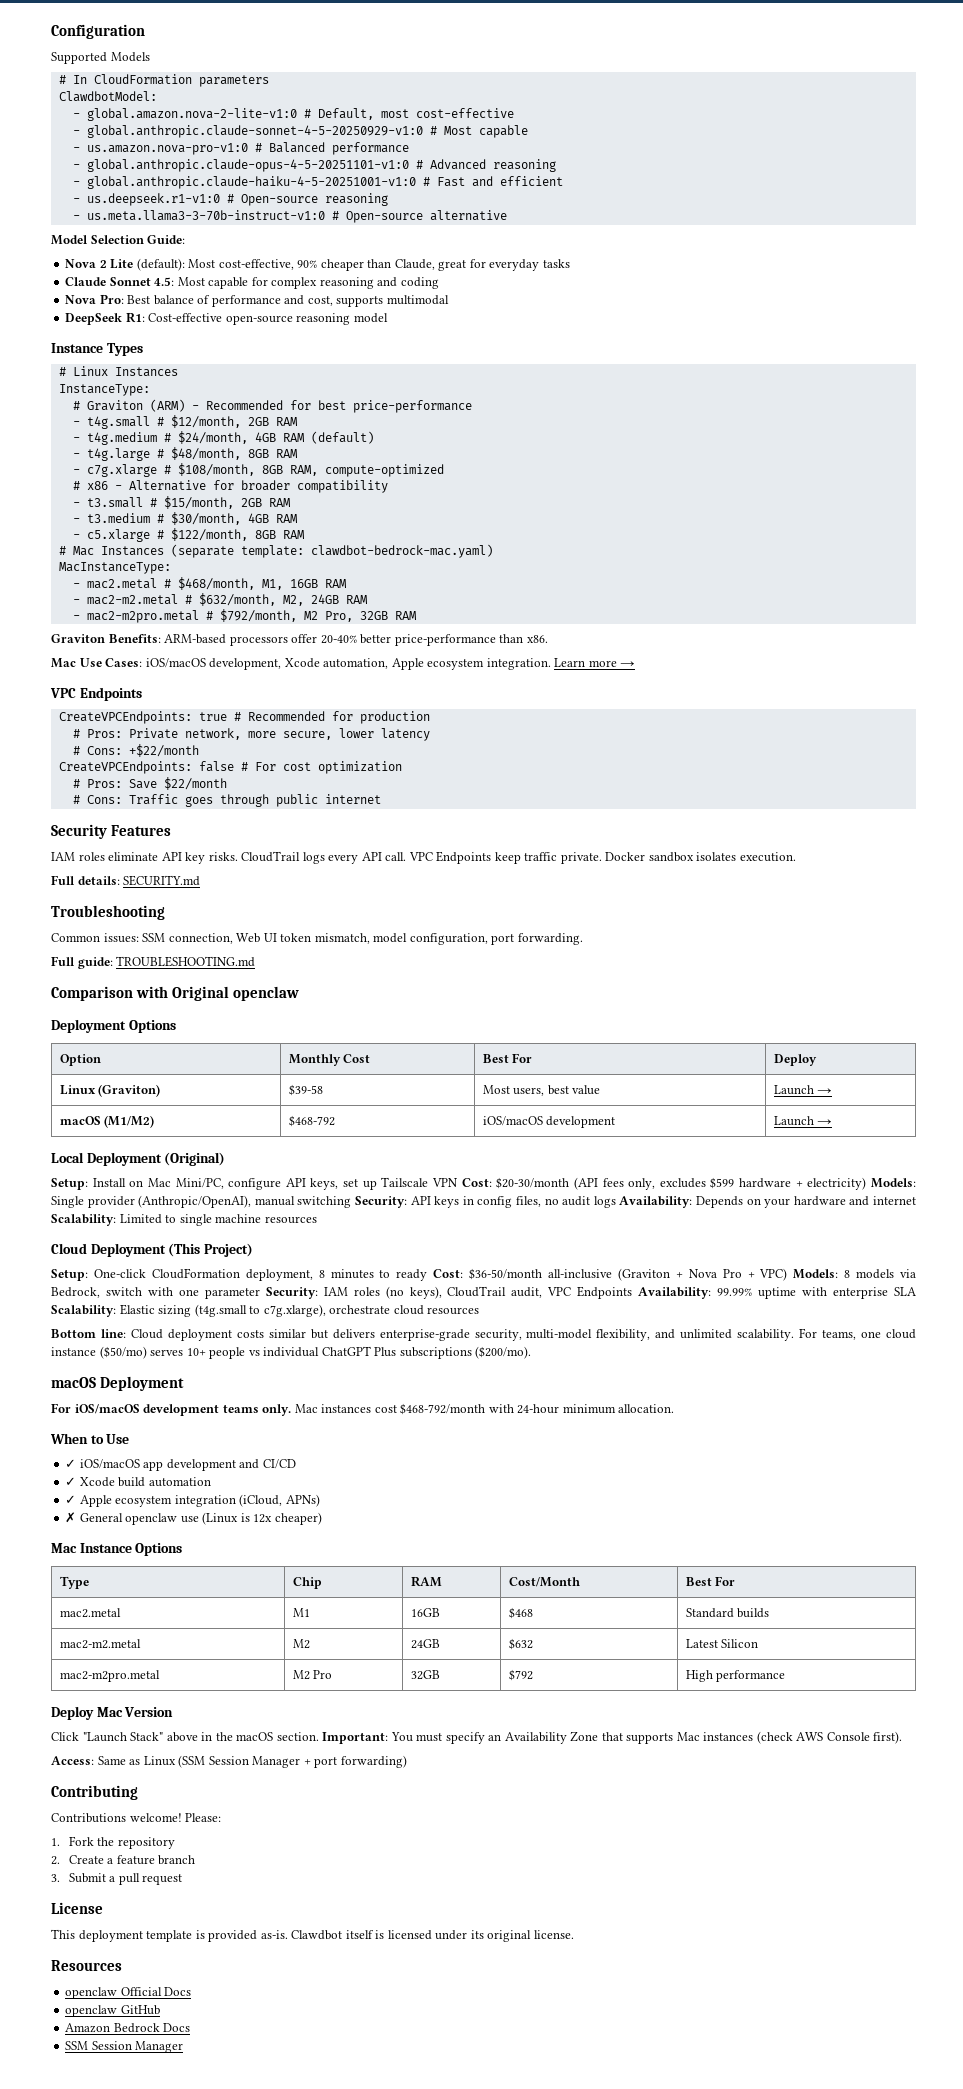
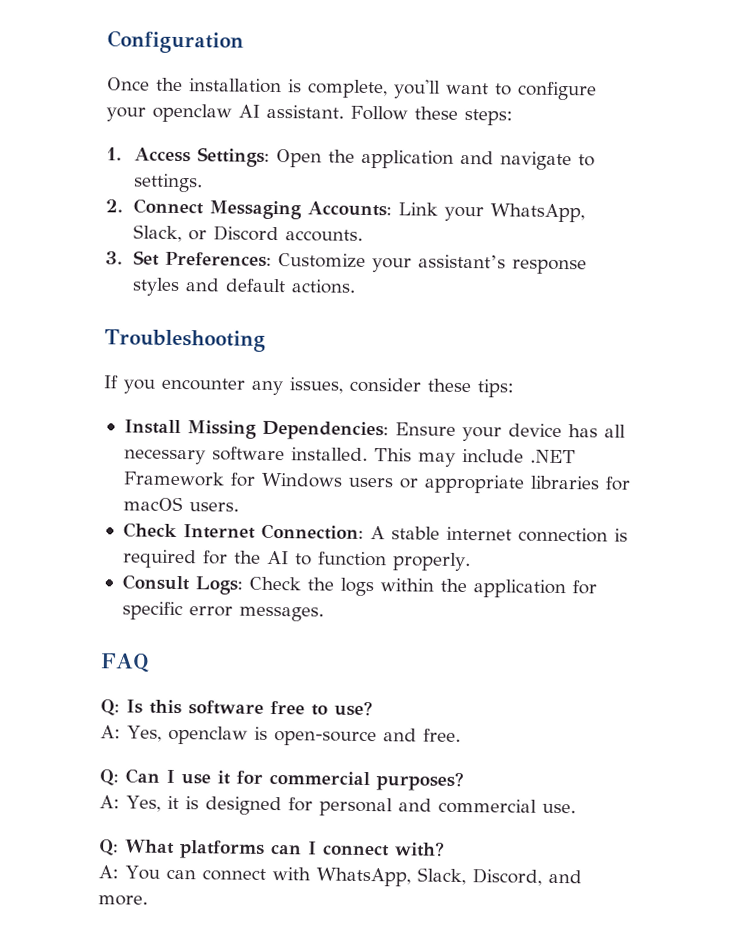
- Supported Models
- # In CloudFormation parameters
- ClawdbotModel:
- - global.amazon.nova-2-lite-v1:0 # Default, most cost-effective
- - global.anthropic.claude-sonnet-4-5-20250929-v1:0 # Most capable
- - us.amazon.nova-pro-v1:0 # Balanced performance
- - global.anthropic.claude-opus-4-5-20251101-v1:0 # Advanced reasoning
- - global.anthropic.claude-haiku-4-5-20251001-v1:0 # Fast and efficient
- - us.deepseek.r1-v1:0 # Open-source reasoning
- - us.meta.llama3-3-70b-instruct-v1:0 # Open-source alternative
- Model Selection Guide:
- Nova 2 Lite (default): Most cost-effective, 90% cheaper than Claude, great for everyday tasks
- Claude Sonnet 4.5: Most capable for complex reasoning and coding
- Nova Pro: Best balance of performance and cost, supports multimodal
- DeepSeek R1: Cost-effective open-source reasoning model
- Instance Types
- # Linux Instances
- InstanceType:
- # Graviton (ARM) - Recommended for best price-performance
- - t4g.small # $12/month, 2GB RAM
- - t4g.medium # $24/month, 4GB RAM (default)
- - t4g.large # $48/month, 8GB RAM
- - c7g.xlarge # $108/month, 8GB RAM, compute-optimized
- # x86 - Alternative for broader compatibility
- - t3.small # $15/month, 2GB RAM
- - t3.medium # $30/month, 4GB RAM
- - c5.xlarge # $122/month, 8GB RAM
- # Mac Instances (separate template: clawdbot-bedrock-mac.yaml)
- MacInstanceType:
- - mac2.metal # $468/month, M1, 16GB RAM
- - mac2-m2.metal # $632/month, M2, 24GB RAM
- - mac2-m2pro.metal # $792/month, M2 Pro, 32GB RAM
- Graviton Benefits: ARM-based processors offer 20-40% better price-performance than x86.
- Mac Use Cases: iOS/macOS development, Xcode automation, Apple ecosystem integration. Learn more →
- VPC Endpoints
- CreateVPCEndpoints: true # Recommended for production
- # Pros: Private network, more secure, lower latency
- # Cons: +$22/month
- CreateVPCEndpoints: false # For cost optimization
- # Pros: Save $22/month
- # Cons: Traffic goes through public internet
- Security Features
- IAM roles eliminate API key risks. CloudTrail logs every API call. VPC Endpoints keep traffic private. Docker sandbox isolates execution.
- Full details: SECURITY.md
+ Once the installation is complete, you'll want to configure your openclaw AI assistant. Follow these steps:
+ 1. Access Settings: Open the application and navigate to settings.
+ 2. Connect Messaging Accounts: Link your WhatsApp, Slack, or Discord accounts.
+ 3. Set Preferences: Customize your assistant’s response styles and default actions.
  Troubleshooting
- Common issues: SSM connection, Web UI token mismatch, model configuration, port forwarding.
- Full guide: TROUBLESHOOTING.md
- Comparison with Original openclaw
- Deployment Options
- Option | Monthly Cost | Best For | Deploy
- Linux (Graviton) | $39-58 | Most users, best value | Launch →
- macOS (M1/M2) | $468-792 | iOS/macOS development | Launch →
- Local Deployment (Original)
- Setup: Install on Mac Mini/PC, configure API keys, set up Tailscale VPN Cost: $20-30/month (API fees only, excludes $599 hardware + electricity) Models: Single provider (Anthropic/OpenAI), manual switching Security: API keys in config files, no audit logs Availability: Depends on your hardware and internet Scalability: Limited to single machine resources
- Cloud Deployment (This Project)
- Setup: One-click CloudFormation deployment, 8 minutes to ready Cost: $36-50/month all-inclusive (Graviton + Nova Pro + VPC) Models: 8 models via Bedrock, switch with one parameter Security: IAM roles (no keys), CloudTrail audit, VPC Endpoints Availability: 99.99% uptime with enterprise SLA Scalability: Elastic sizing (t4g.small to c7g.xlarge), orchestrate cloud resources
- Bottom line: Cloud deployment costs similar but delivers enterprise-grade security, multi-model flexibility, and unlimited scalability. For teams, one cloud instance ($50/mo) serves 10+ people vs individual ChatGPT Plus subscriptions ($200/mo).
- macOS Deployment
- For iOS/macOS development teams only. Mac instances cost $468-792/month with 24-hour minimum allocation.
- When to Use
- ✓ iOS/macOS app development and CI/CD
- ✓ Xcode build automation
- ✓ Apple ecosystem integration (iCloud, APNs)
- ✗ General openclaw use (Linux is 12x cheaper)
- Mac Instance Options
- Type | Chip | RAM | Cost/Month | Best For
- mac2.metal | M1 | 16GB | $468 | Standard builds
- mac2-m2.metal | M2 | 24GB | $632 | Latest Silicon
- mac2-m2pro.metal | M2 Pro | 32GB | $792 | High performance
- Deploy Mac Version
- Click "Launch Stack" above in the macOS section. Important: You must specify an Availability Zone that supports Mac instances (check AWS Console first).
- Access: Same as Linux (SSM Session Manager + port forwarding)
- Contributing
- Contributions welcome! Please:
- 1. Fork the repository
- 2. Create a feature branch
- 3. Submit a pull request
- License
- This deployment template is provided as-is. Clawdbot itself is licensed under its original license.
- Resources
- openclaw Official Docs
- openclaw GitHub
- Amazon Bedrock Docs
- SSM Session Manager
+ If you encounter any issues, consider these tips:
+ Install Missing Dependencies: Ensure your device has all necessary software installed. This may include .NET Framework for Windows users or appropriate libraries for macOS users.
+ Check Internet Connection: A stable internet connection is required for the AI to function properly.
+ Consult Logs: Check the logs within the application for specific error messages.
+ FAQ
+ Q: Is this software free to use?
+ A: Yes, openclaw is open-source and free.
+ Q: Can I use it for commercial purposes?
+ A: Yes, it is designed for personal and commercial use.
+ Q: What platforms can I connect with?
+ A: You can connect with WhatsApp, Slack, Discord, and more.

